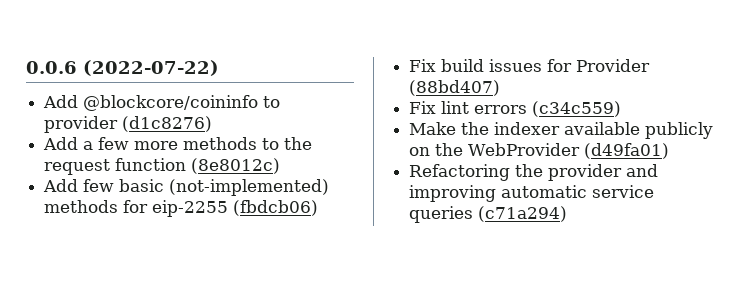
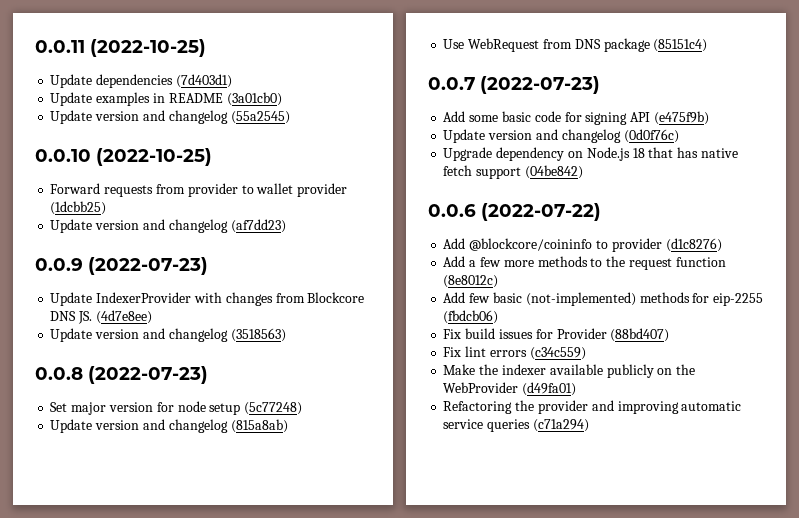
+ 0.0.11 (2022-10-25)
+ Update dependencies (7d403d1)
+ Update examples in README (3a01cb0)
+ Update version and changelog (55a2545)
+ 0.0.10 (2022-10-25)
+ Forward requests from provider to wallet provider (1dcbb25)
+ Update version and changelog (af7dd23)
+ 0.0.9 (2022-07-23)
+ Update IndexerProvider with changes from Blockcore DNS JS. (4d7e8ee)
+ Update version and changelog (3518563)
+ 0.0.8 (2022-07-23)
+ Set major version for node setup (5c77248)
+ Update version and changelog (815a8ab)
+ Use WebRequest from DNS package (85151c4)
+ 0.0.7 (2022-07-23)
+ Add some basic code for signing API (e475f9b)
+ Update version and changelog (0d0f76c)
+ Upgrade dependency on Node.js 18 that has native fetch support (04be842)

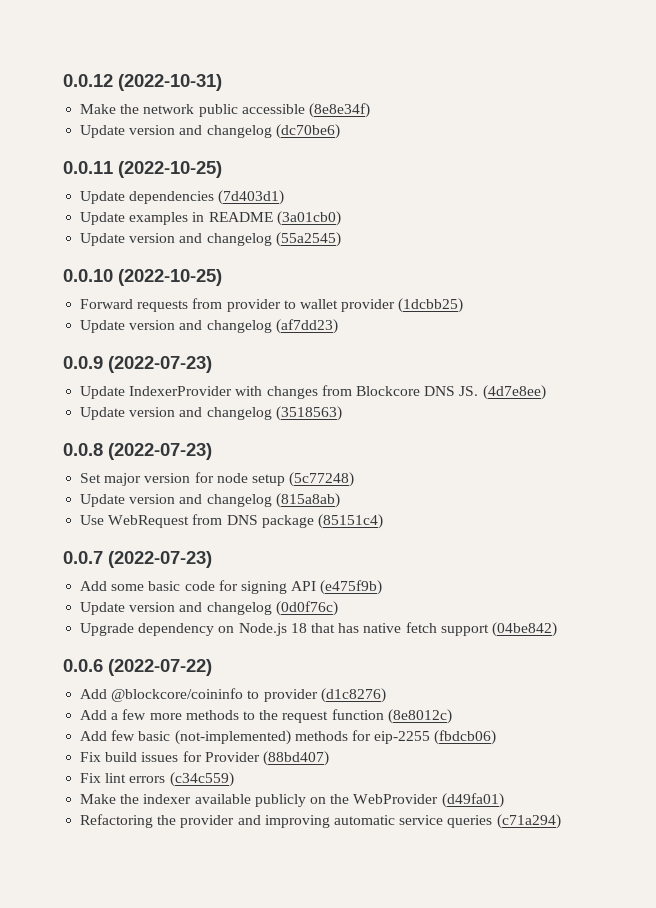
+ 0.0.12 (2022-10-31)
+ Make the network public accessible (8e8e34f)
+ Update version and changelog (dc70be6)

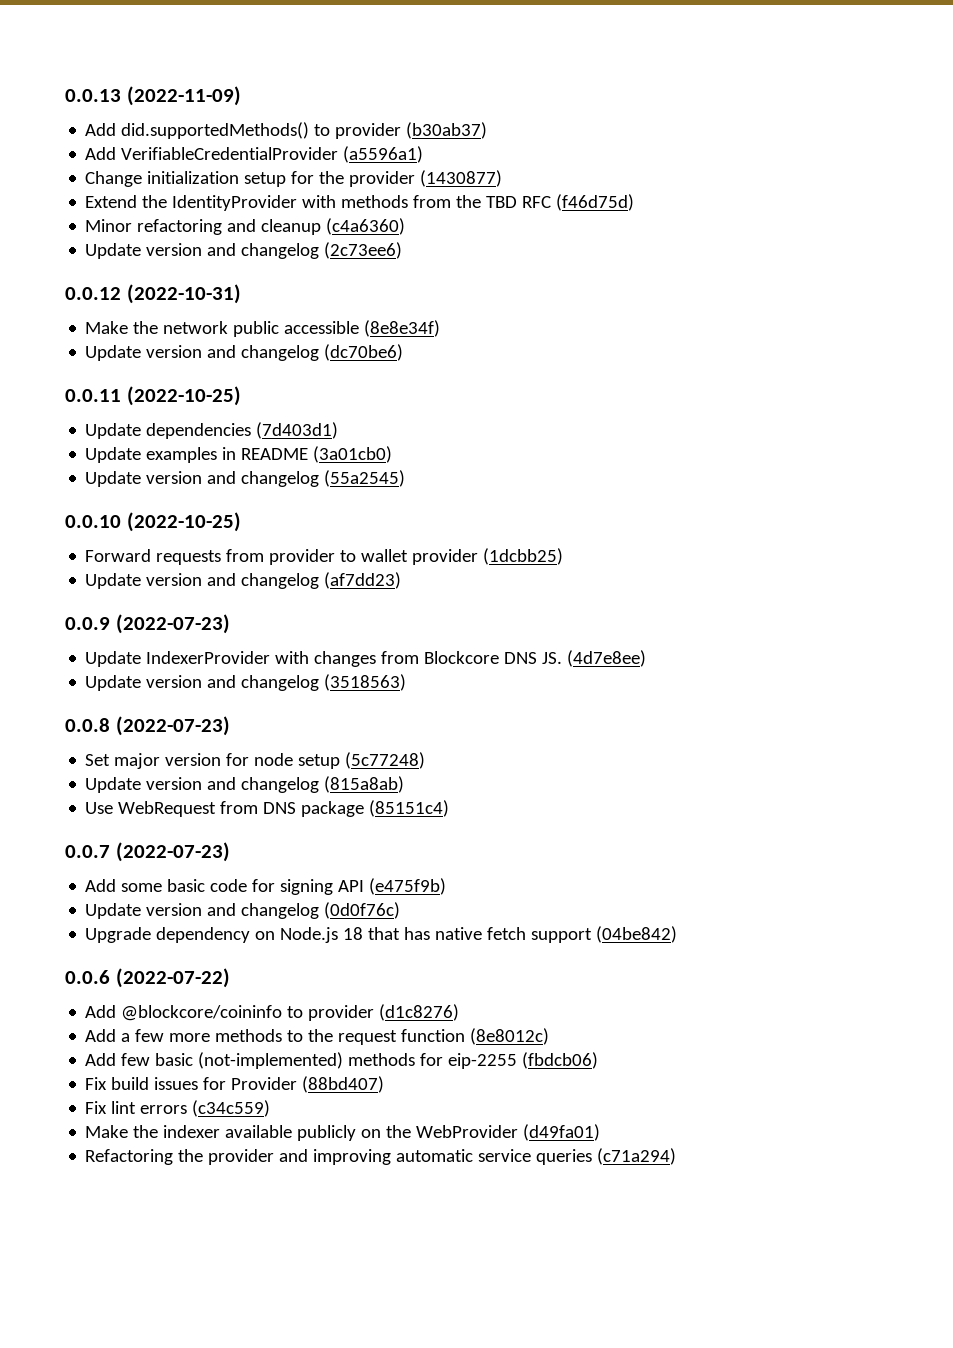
+ 0.0.13 (2022-11-09)
+ Add did.supportedMethods() to provider (b30ab37)
+ Add VerifiableCredentialProvider (a5596a1)
+ Change initialization setup for the provider (1430877)
+ Extend the IdentityProvider with methods from the TBD RFC (f46d75d)
+ Minor refactoring and cleanup (c4a6360)
+ Update version and changelog (2c73ee6)

